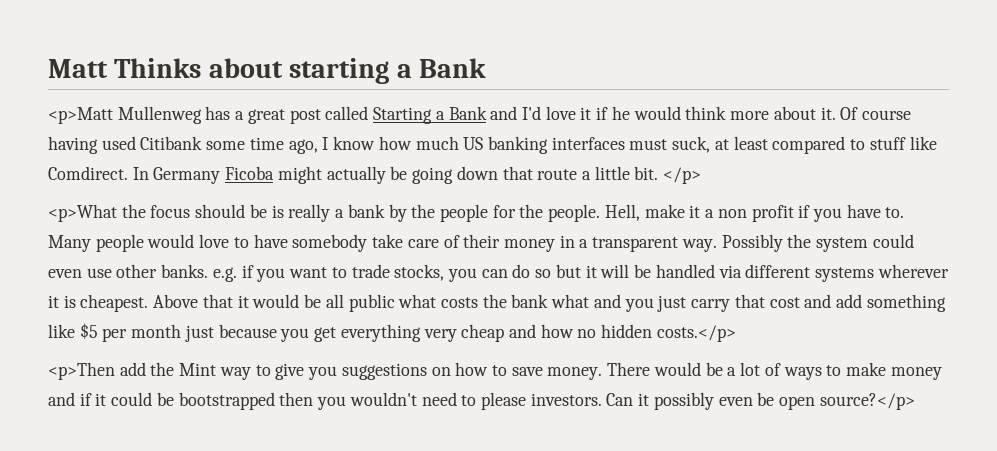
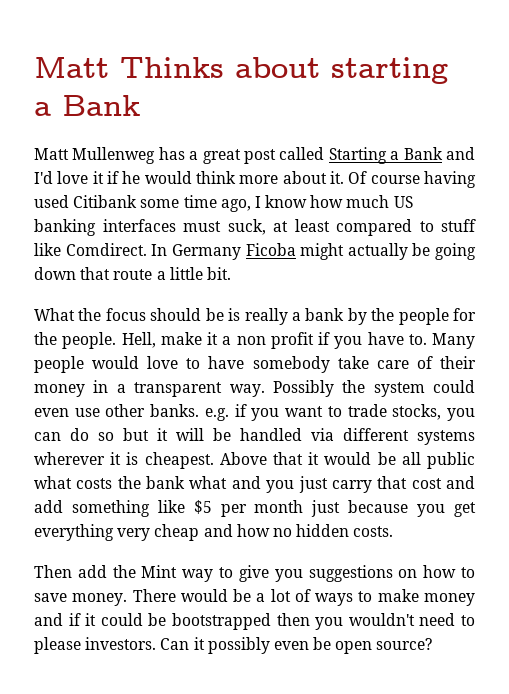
- <p>Matt Mullenweg has a great post called Starting a Bank and I'd love it if he would think more about it.
+ Matt Mullenweg has a great post called Starting a Bank and I'd love it if he would think more about it.
- In Germany Ficoba might actually be going down that route a little bit. </p>
- <p>What the focus should be is really a bank by the people for the people.
+ In Germany Ficoba might actually be going down that route a little bit.
+ What the focus should be is really a bank by the people for the people.
- Above that it would be all public what costs the bank what and you just carry that cost and add something like $5 per month just because you get everything very cheap and how no hidden costs.</p>
- <p>Then add the Mint way to give you suggestions on how to save money.
+ Above that it would be all public what costs the bank what and you just carry that cost and add something like $5 per month just because you get everything very cheap and how no hidden costs.
+ Then add the Mint way to give you suggestions on how to save money.
- Can it possibly even be open source?</p>
+ Can it possibly even be open source?

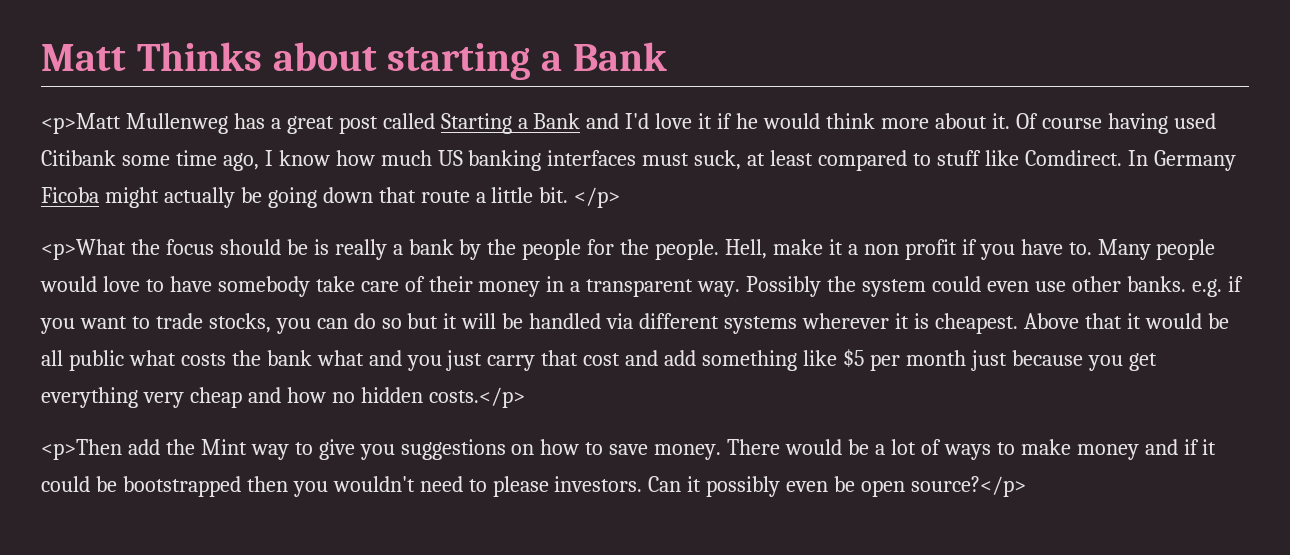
- Matt Mullenweg has a great post called Starting a Bank and I'd love it if he would think more about it.
+ <p>Matt Mullenweg has a great post called Starting a Bank and I'd love it if he would think more about it.
- In Germany Ficoba might actually be going down that route a little bit.
- What the focus should be is really a bank by the people for the people.
+ In Germany Ficoba might actually be going down that route a little bit. </p>
+ <p>What the focus should be is really a bank by the people for the people.
- Above that it would be all public what costs the bank what and you just carry that cost and add something like $5 per month just because you get everything very cheap and how no hidden costs.
- Then add the Mint way to give you suggestions on how to save money.
+ Above that it would be all public what costs the bank what and you just carry that cost and add something like $5 per month just because you get everything very cheap and how no hidden costs.</p>
+ <p>Then add the Mint way to give you suggestions on how to save money.
- Can it possibly even be open source?
+ Can it possibly even be open source?</p>

